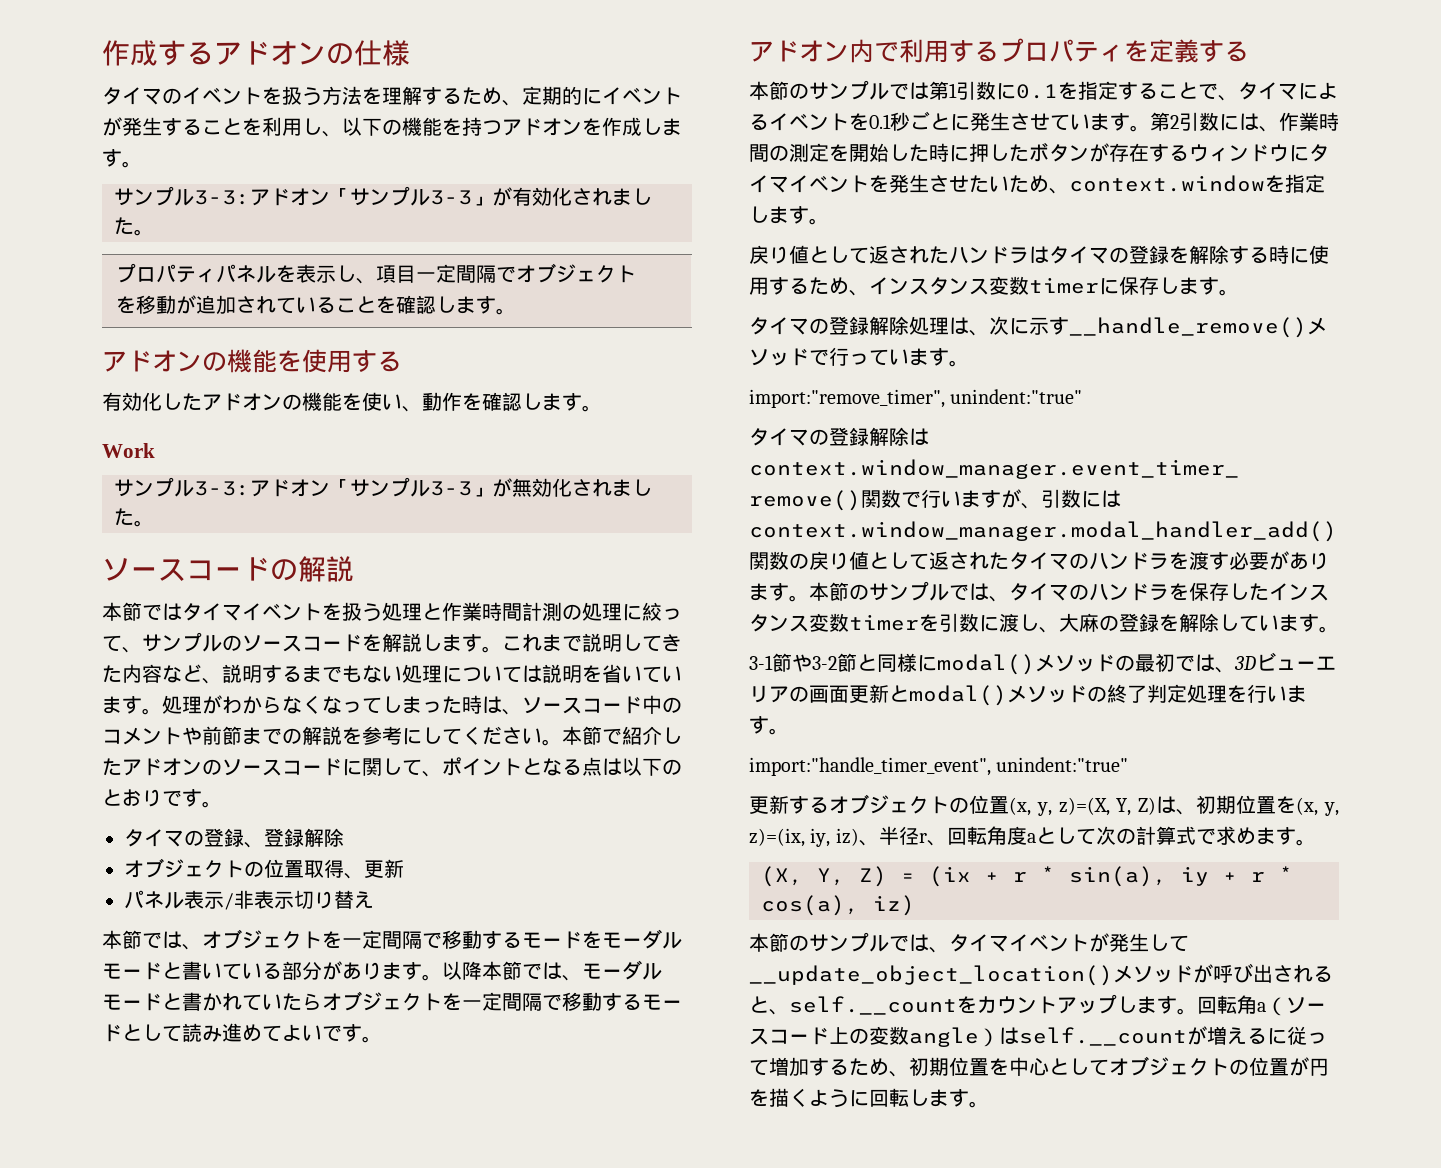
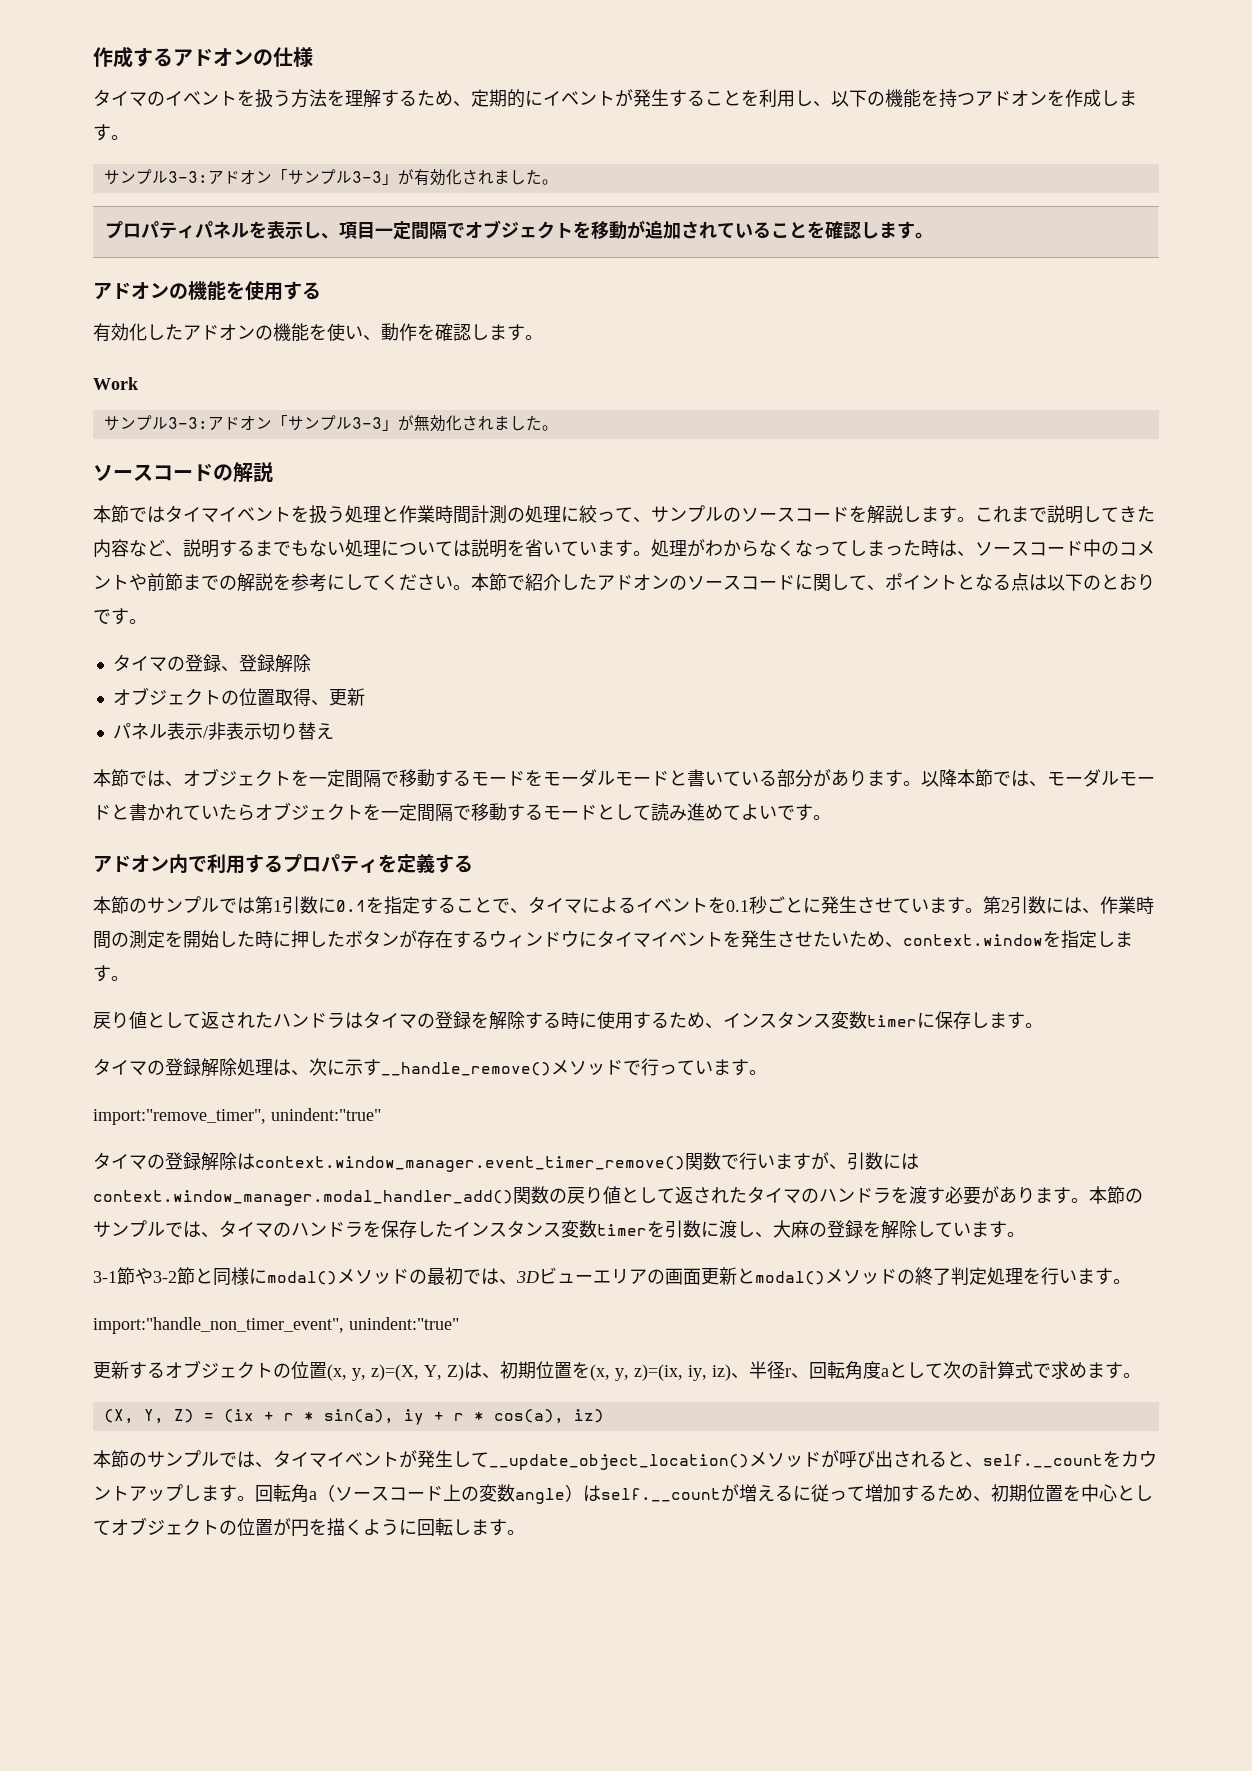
- import:"handle_timer_event", unindent:"true"
+ import:"handle_non_timer_event", unindent:"true"

